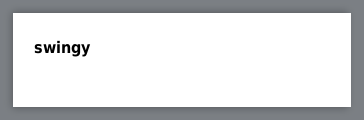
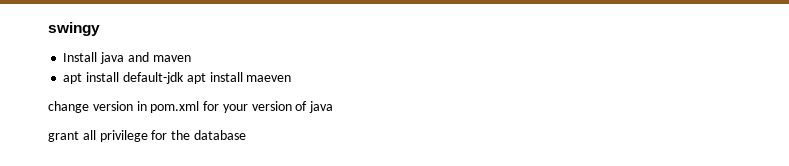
+ Install java and maven
+ apt install default-jdk apt install maeven
+ change version in pom.xml for your version of java
+ grant all privilege for the database

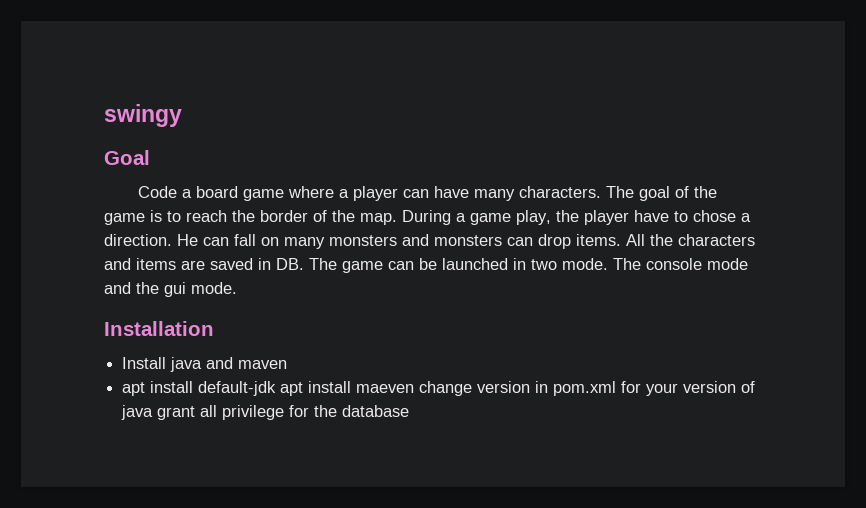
+ Goal
+ Code a board game where a player can have many characters. The goal of the game is to reach the border of the map. During a game play, the player have to chose a direction. He can fall on many monsters and monsters can drop items. All the characters and items are saved in DB. The game can be launched in two mode. The console mode and the gui mode.
+ Installation
- apt install default-jdk apt install maeven
- change version in pom.xml for your version of java
- grant all privilege for the database
+ apt install default-jdk apt install maeven change version in pom.xml for your version of java grant all privilege for the database

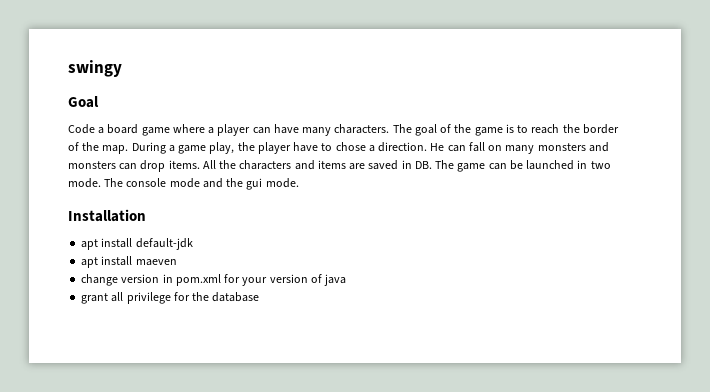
- Install java and maven
- apt install default-jdk apt install maeven change version in pom.xml for your version of java grant all privilege for the database
+ apt install default-jdk
+ apt install maeven
+ change version in pom.xml for your version of java
+ grant all privilege for the database

